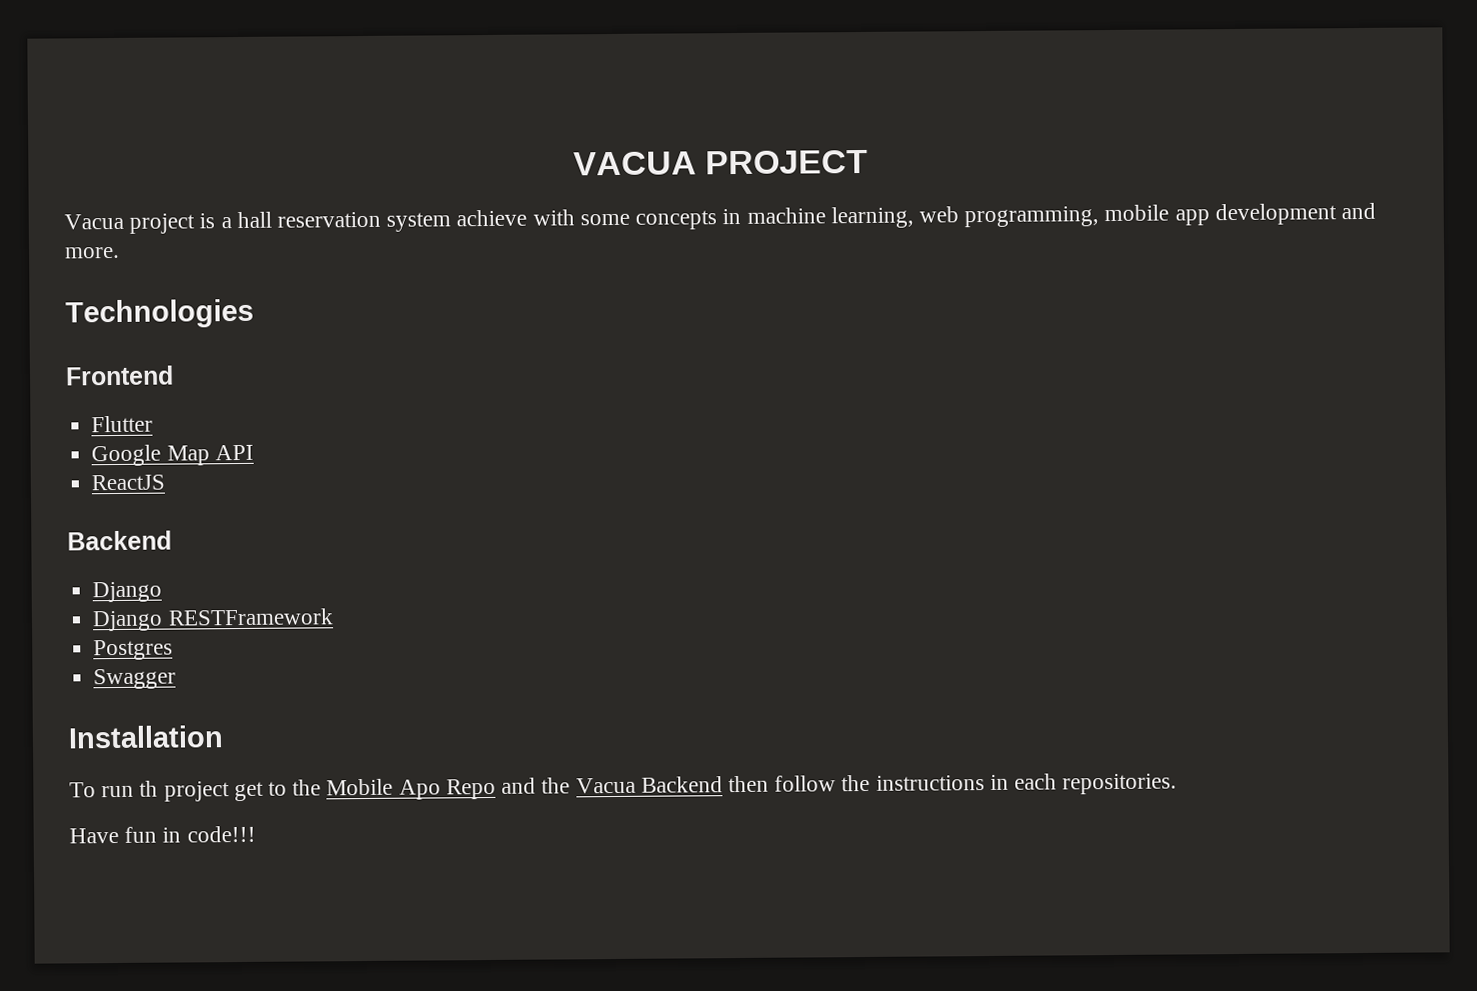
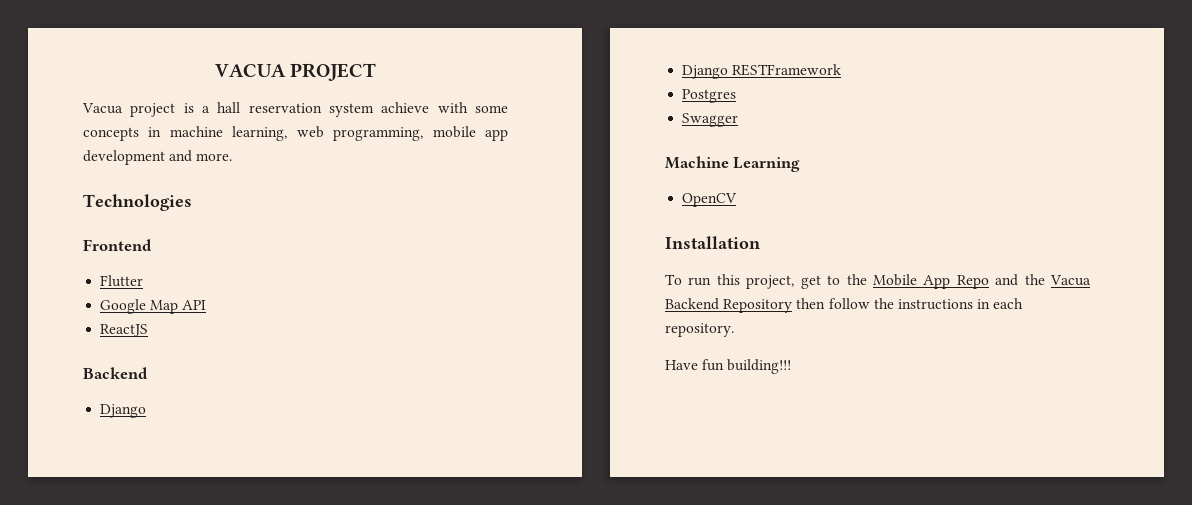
+ Machine Learning
+ OpenCV
- To run th project get to the Mobile Apo Repo and the Vacua Backend then follow the instructions in each repositories.
+ To run this project, get to the Mobile App Repo and the Vacua Backend Repository then follow the instructions in each repository.
- Have fun in code!!!
+ Have fun building!!!

